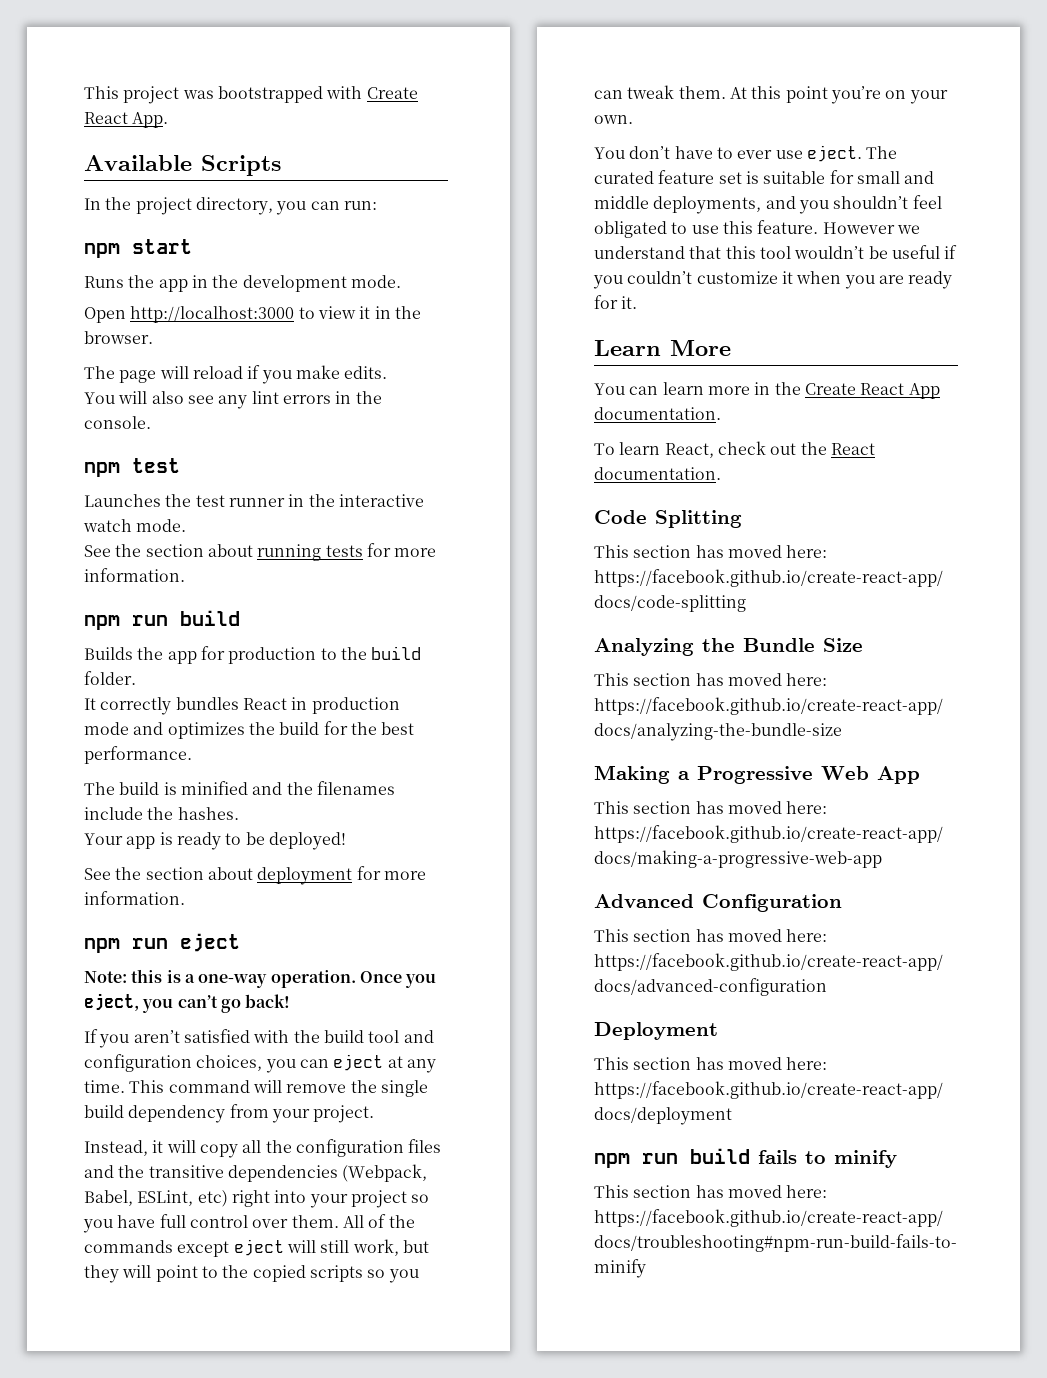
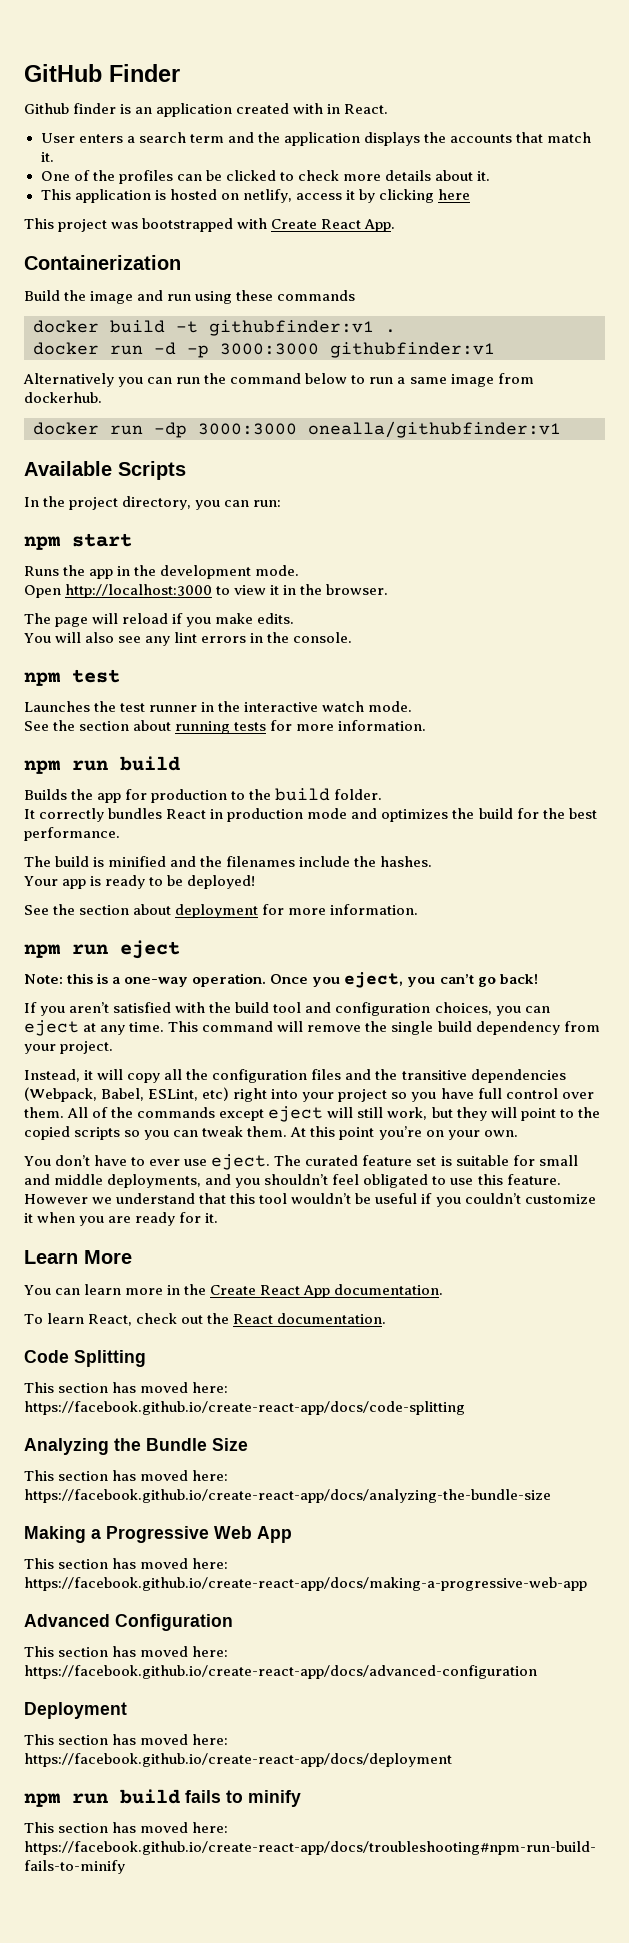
+ GitHub Finder
+ Github finder is an application created with in React.
+ User enters a search term and the application displays the accounts that match it.
+ One of the profiles can be clicked to check more details about it.
+ This application is hosted on netlify, access it by clicking here
+ Containerization
+ Build the image and run using these commands
+ docker build -t githubfinder:v1 .
+ docker run -d -p 3000:3000 githubfinder:v1
+ Alternatively you can run the command below to run a same image from dockerhub.
+ docker run -dp 3000:3000 onealla/githubfinder:v1

